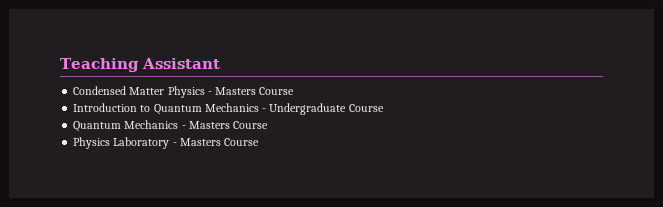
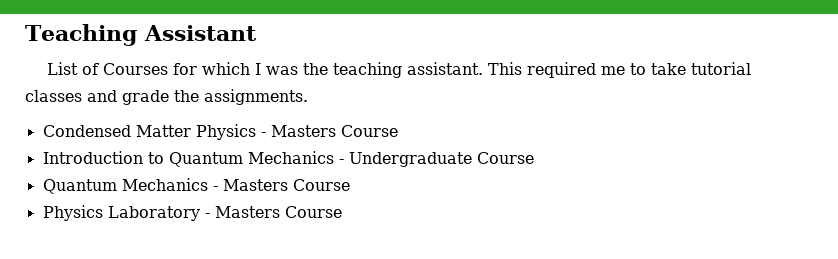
+ List of Courses for which I was the teaching assistant. This required me to take tutorial classes and grade the assignments.

